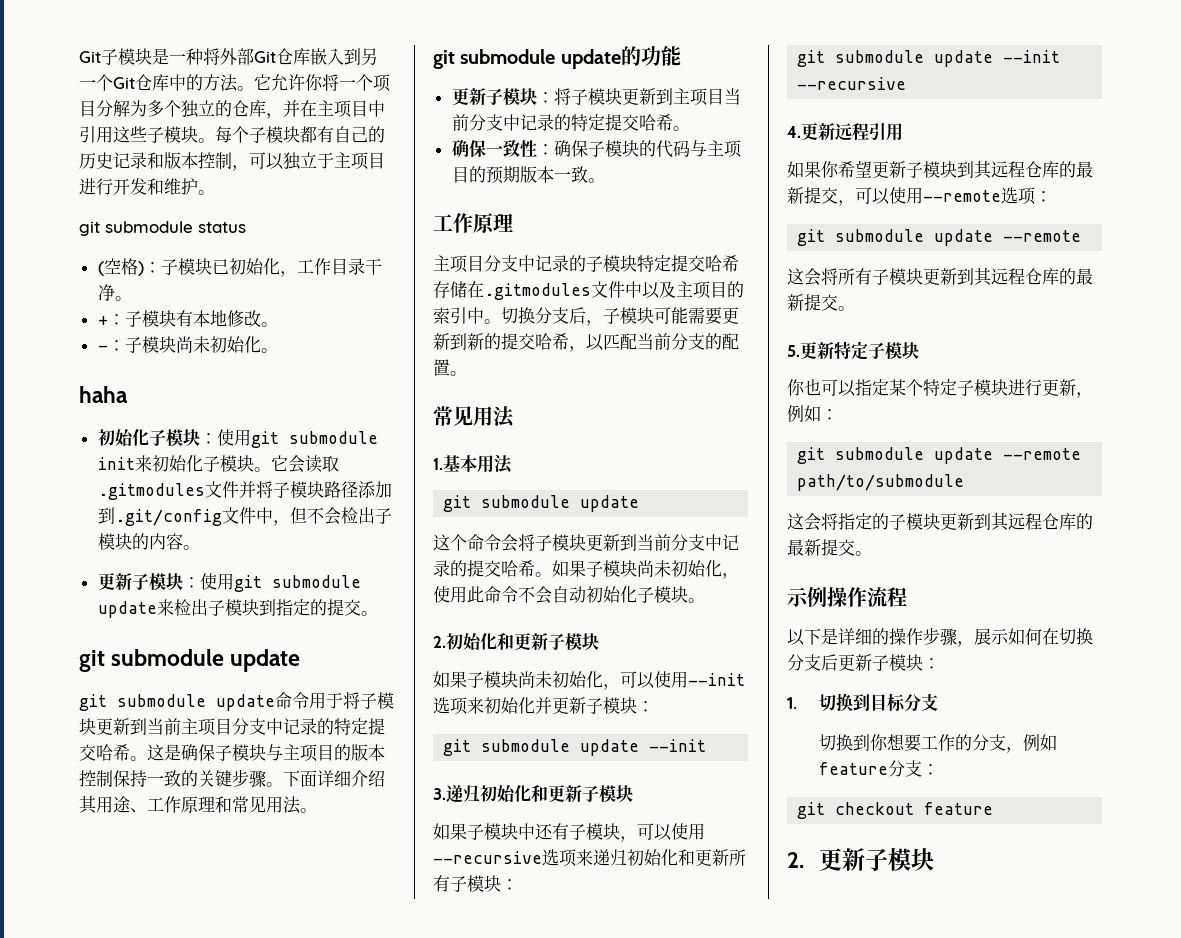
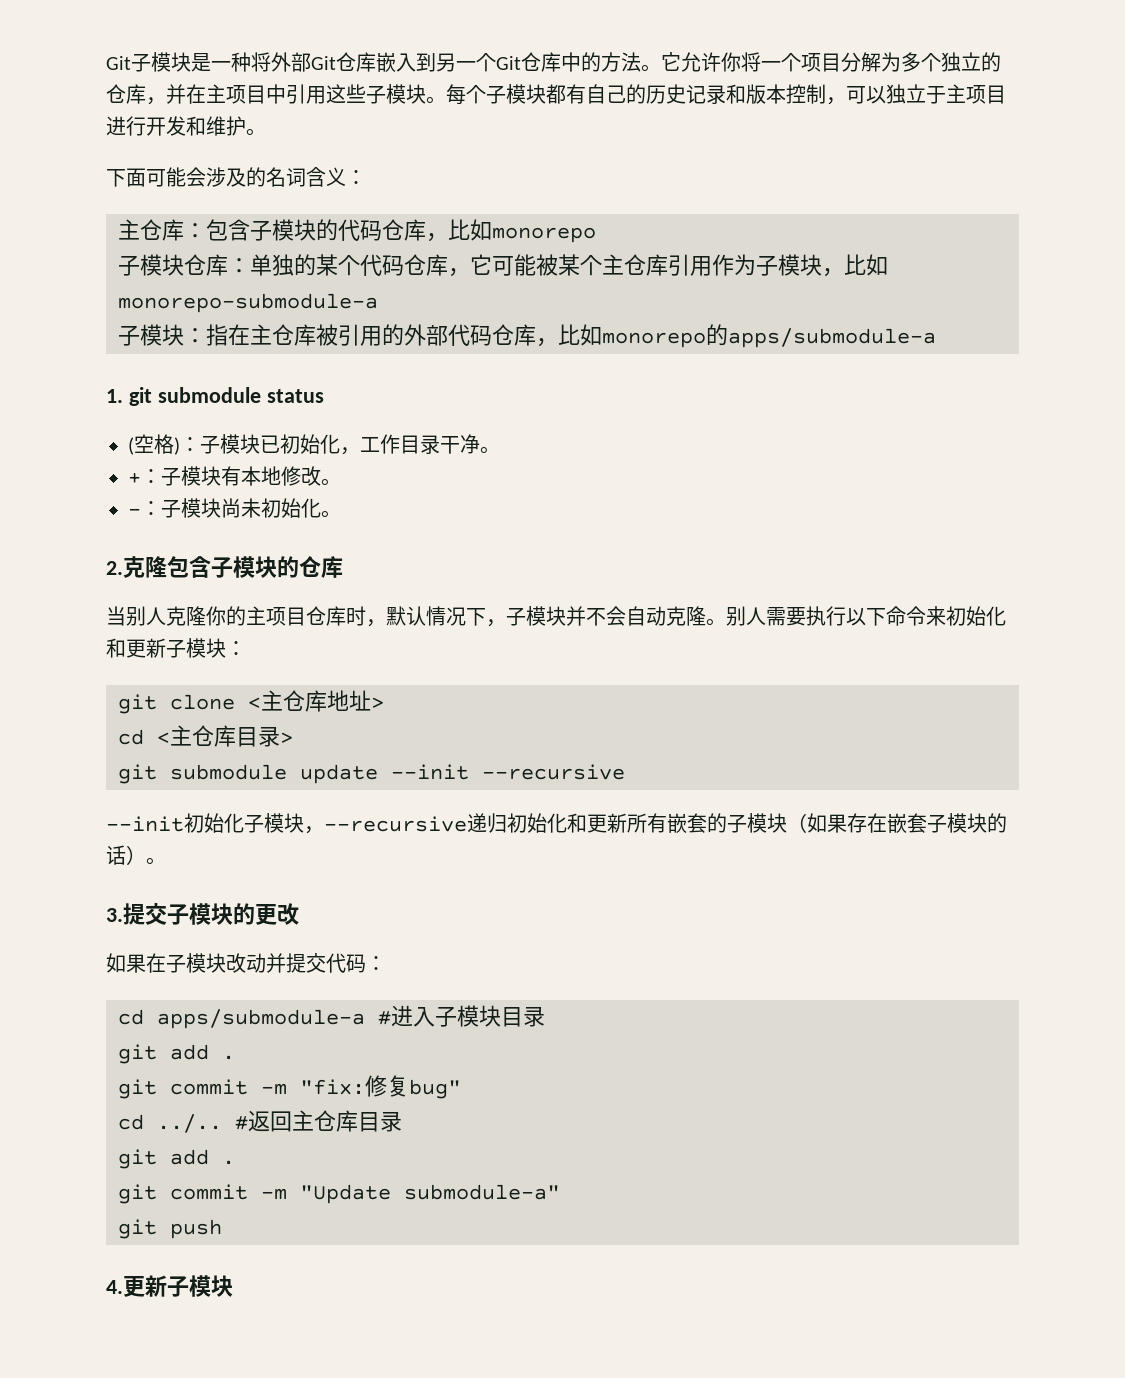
- git submodule status
+ 下面可能会涉及的名词含义：
+ 主仓库：包含子模块的代码仓库，比如monorepo
+ 子模块仓库：单独的某个代码仓库，它可能被某个主仓库引用作为子模块，比如monorepo-submodule-a
+ 子模块：指在主仓库被引用的外部代码仓库，比如monorepo的apps/submodule-a
+ 1. git submodule status
- haha
- 初始化子模块：使用git submodule init来初始化子模块。它会读取.gitmodules文件并将子模块路径添加到.git/config文件中，但不会检出子模块的内容。
- 更新子模块：使用git submodule update来检出子模块到指定的提交。
- git submodule update
- git submodule update命令用于将子模块更新到当前主项目分支中记录的特定提交哈希。这是确保子模块与主项目的版本控制保持一致的关键步骤。下面详细介绍其用途、工作原理和常见用法。
- git submodule update的功能
- 更新子模块：将子模块更新到主项目当前分支中记录的特定提交哈希。
- 确保一致性：确保子模块的代码与主项目的预期版本一致。
- 工作原理
- 主项目分支中记录的子模块特定提交哈希存储在.gitmodules文件中以及主项目的索引中。切换分支后，子模块可能需要更新到新的提交哈希，以匹配当前分支的配置。
- 常见用法
- 1.基本用法
- git submodule update
- 这个命令会将子模块更新到当前分支中记录的提交哈希。如果子模块尚未初始化，使用此命令不会自动初始化子模块。
- 2.初始化和更新子模块
- 如果子模块尚未初始化，可以使用--init选项来初始化并更新子模块：
- git submodule update --init
- 3.递归初始化和更新子模块
- 如果子模块中还有子模块，可以使用--recursive选项来递归初始化和更新所有子模块：
+ 2.克隆包含子模块的仓库
+ 当别人克隆你的主项目仓库时，默认情况下，子模块并不会自动克隆。别人需要执行以下命令来初始化和更新子模块：
+ git clone <主仓库地址>
+ cd <主仓库目录>
  git submodule update --init --recursive
- 4.更新远程引用
- 如果你希望更新子模块到其远程仓库的最新提交，可以使用--remote选项：
- git submodule update --remote
- 这会将所有子模块更新到其远程仓库的最新提交。
- 5.更新特定子模块
- 你也可以指定某个特定子模块进行更新，例如：
- git submodule update --remote path/to/submodule
- 这会将指定的子模块更新到其远程仓库的最新提交。
- 示例操作流程
- 以下是详细的操作步骤，展示如何在切换分支后更新子模块：
- 1.切换到目标分支
- 切换到你想要工作的分支，例如feature分支：
- git checkout feature
- 2.更新子模块
+ --init初始化子模块，--recursive递归初始化和更新所有嵌套的子模块（如果存在嵌套子模块的话）。
+ 3.提交子模块的更改
+ 如果在子模块改动并提交代码：
+ cd apps/submodule-a #进入子模块目录
+ git add .
+ git commit -m "fix:修复bug"
+ cd ../.. #返回主仓库目录
+ git add .
+ git commit -m "Update submodule-a"
+ git push
+ 4.更新子模块

